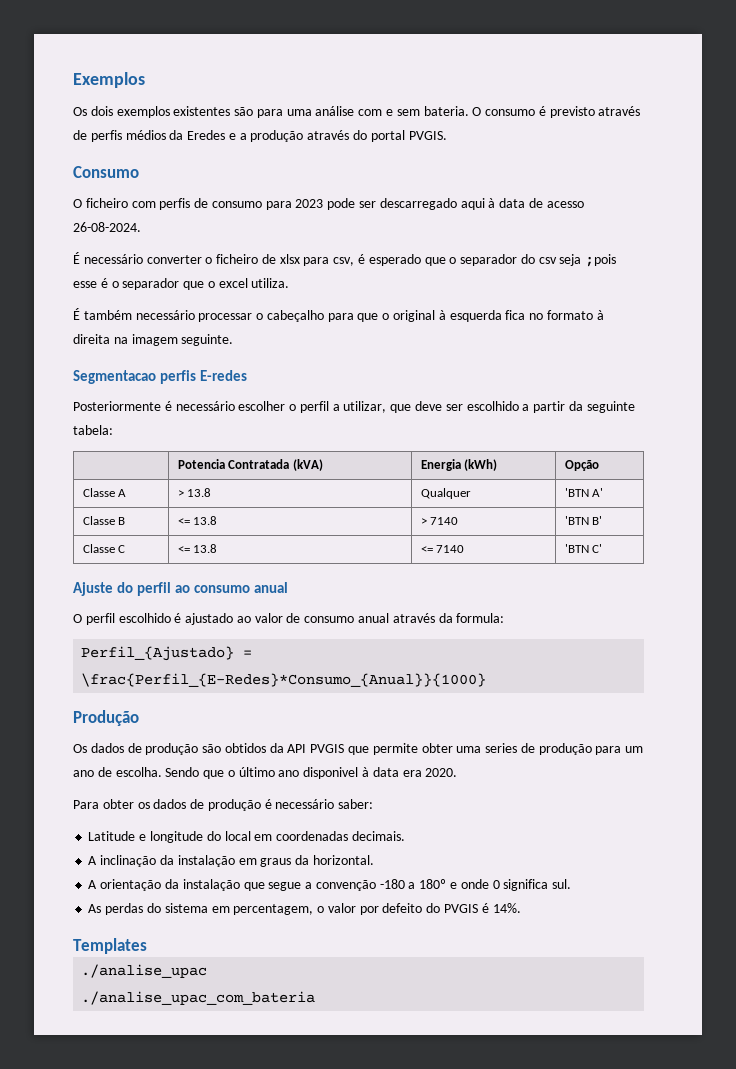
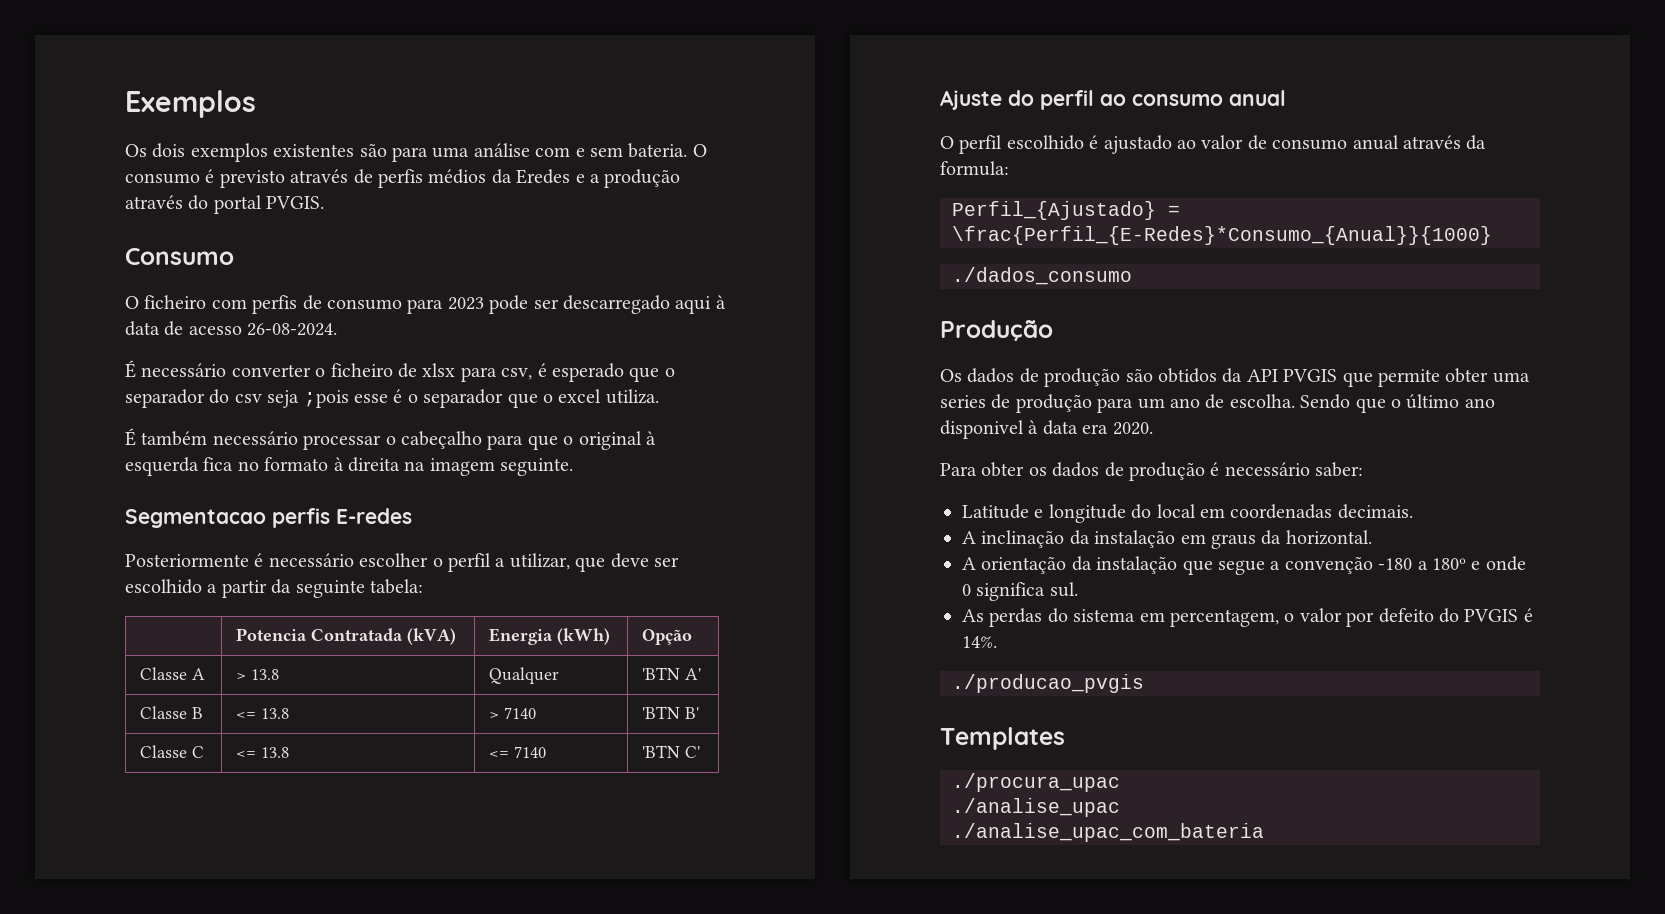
+ ./dados_consumo
+ ./producao_pvgis
+ ./procura_upac

